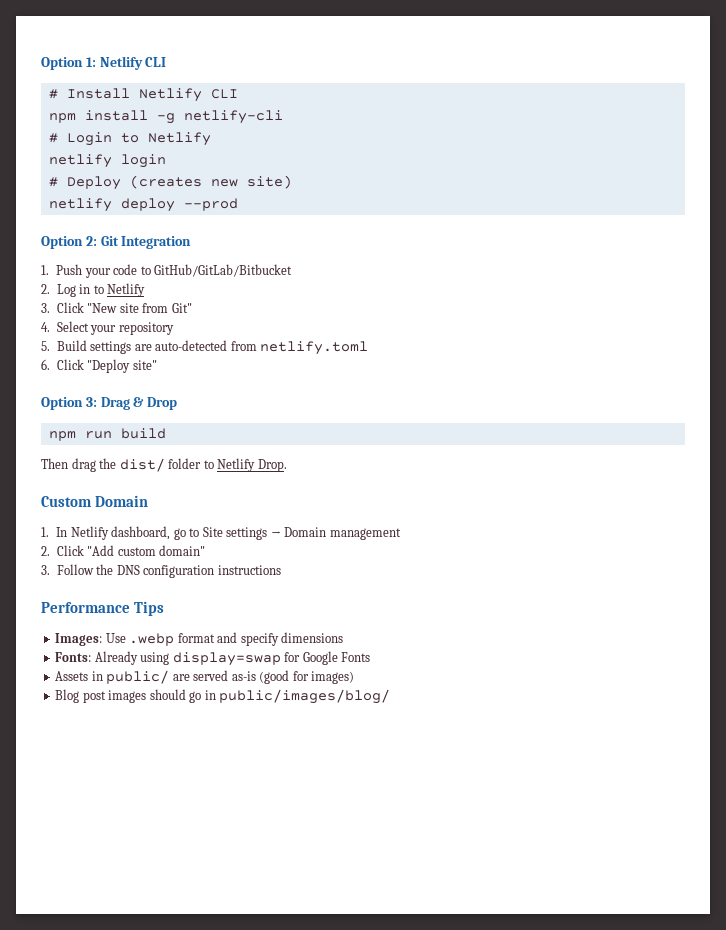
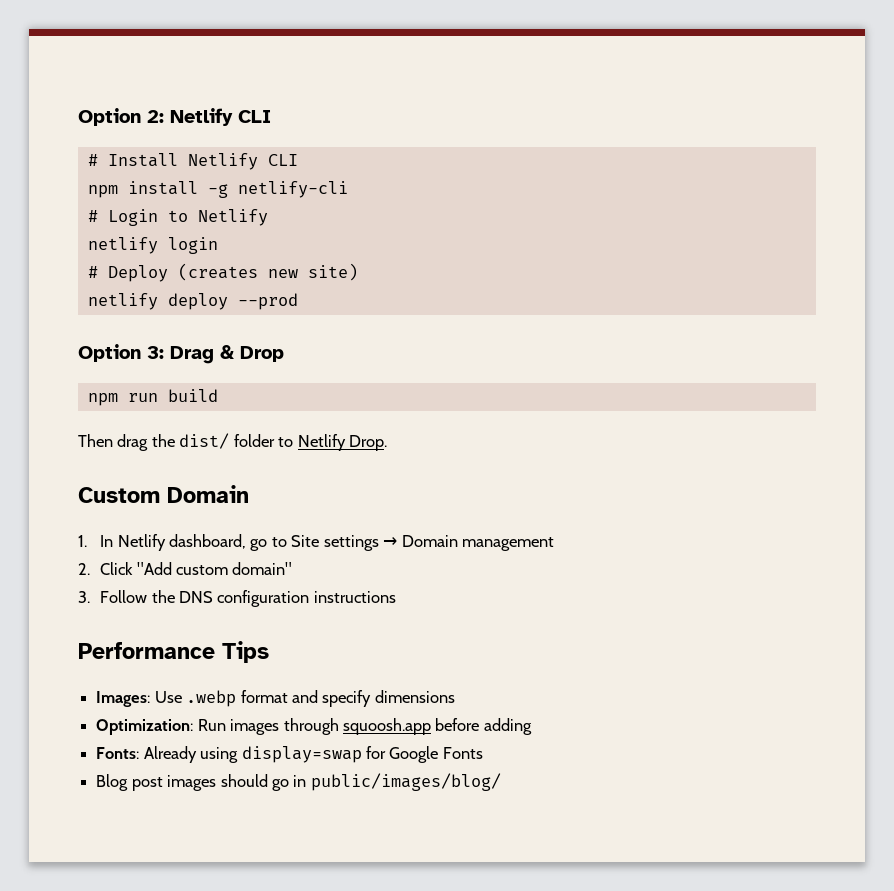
- Option 1: Netlify CLI
+ Option 2: Netlify CLI
- Option 2: Git Integration
- 1. Push your code to GitHub/GitLab/Bitbucket
- 2. Log in to Netlify
- 3. Click "New site from Git"
- 4. Select your repository
- 5. Build settings are auto-detected from netlify.toml
- 6. Click "Deploy site"
+ Optimization: Run images through squoosh.app before adding
- Assets in public/ are served as-is (good for images)

